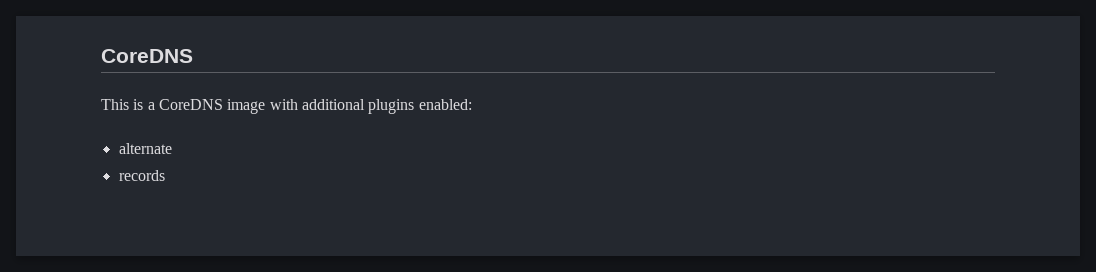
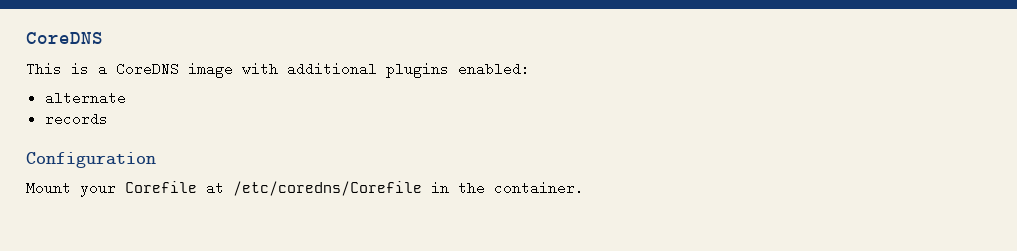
+ Configuration
+ Mount your Corefile at /etc/coredns/Corefile in the container.

